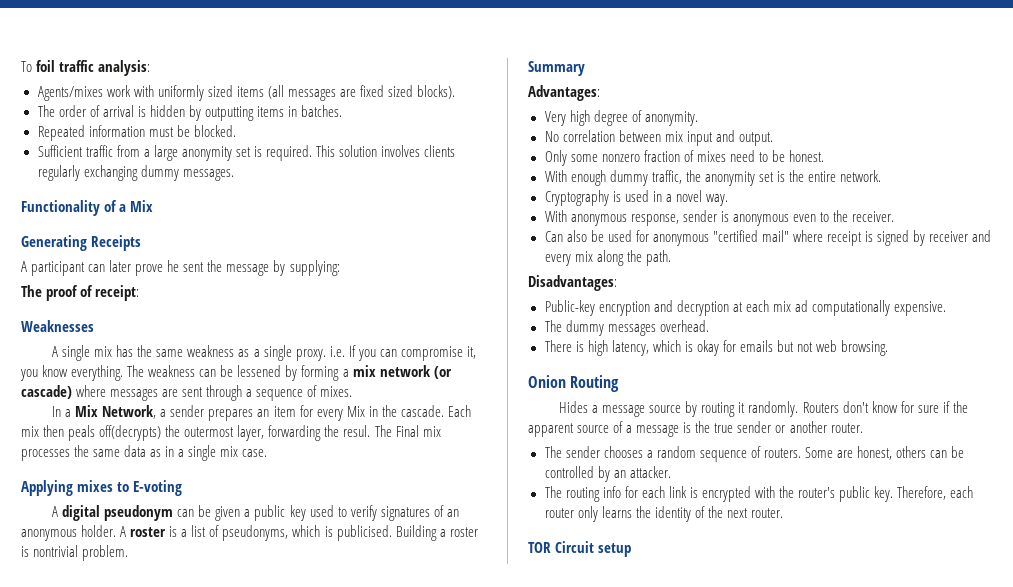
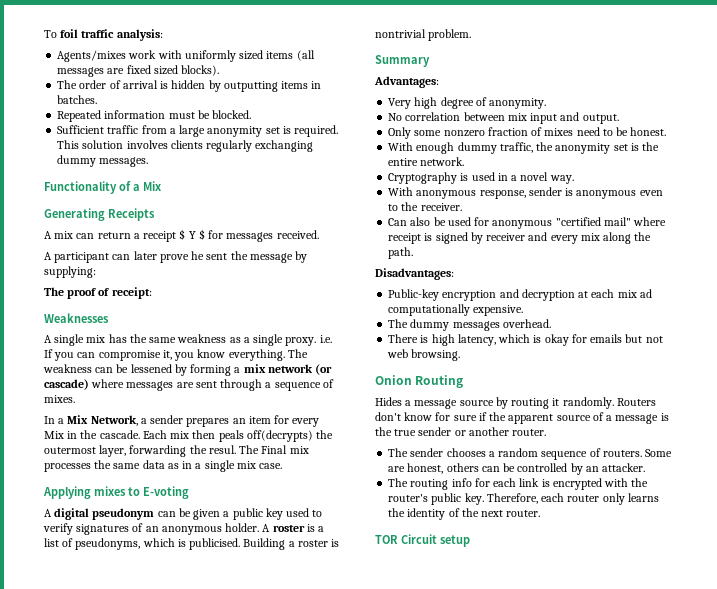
+ A mix can return a receipt $ Y $ for messages received.

